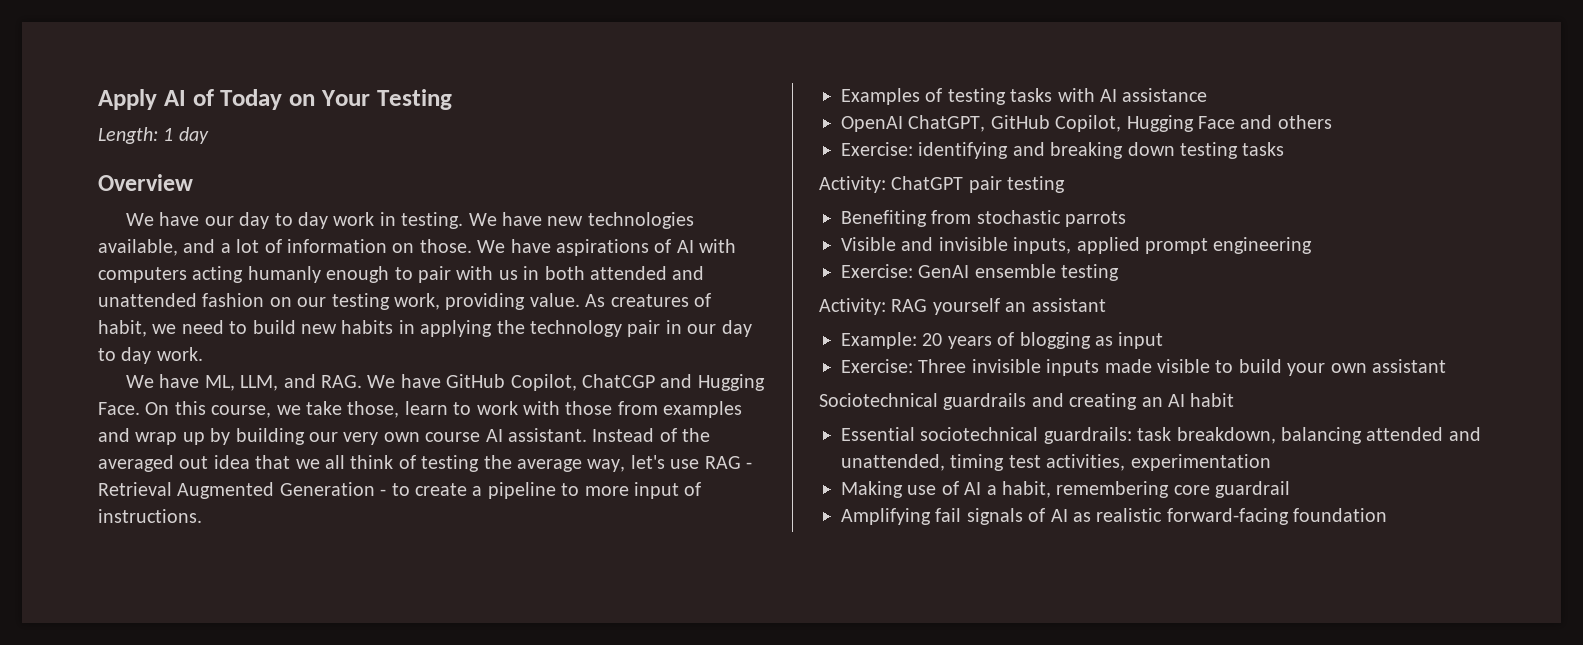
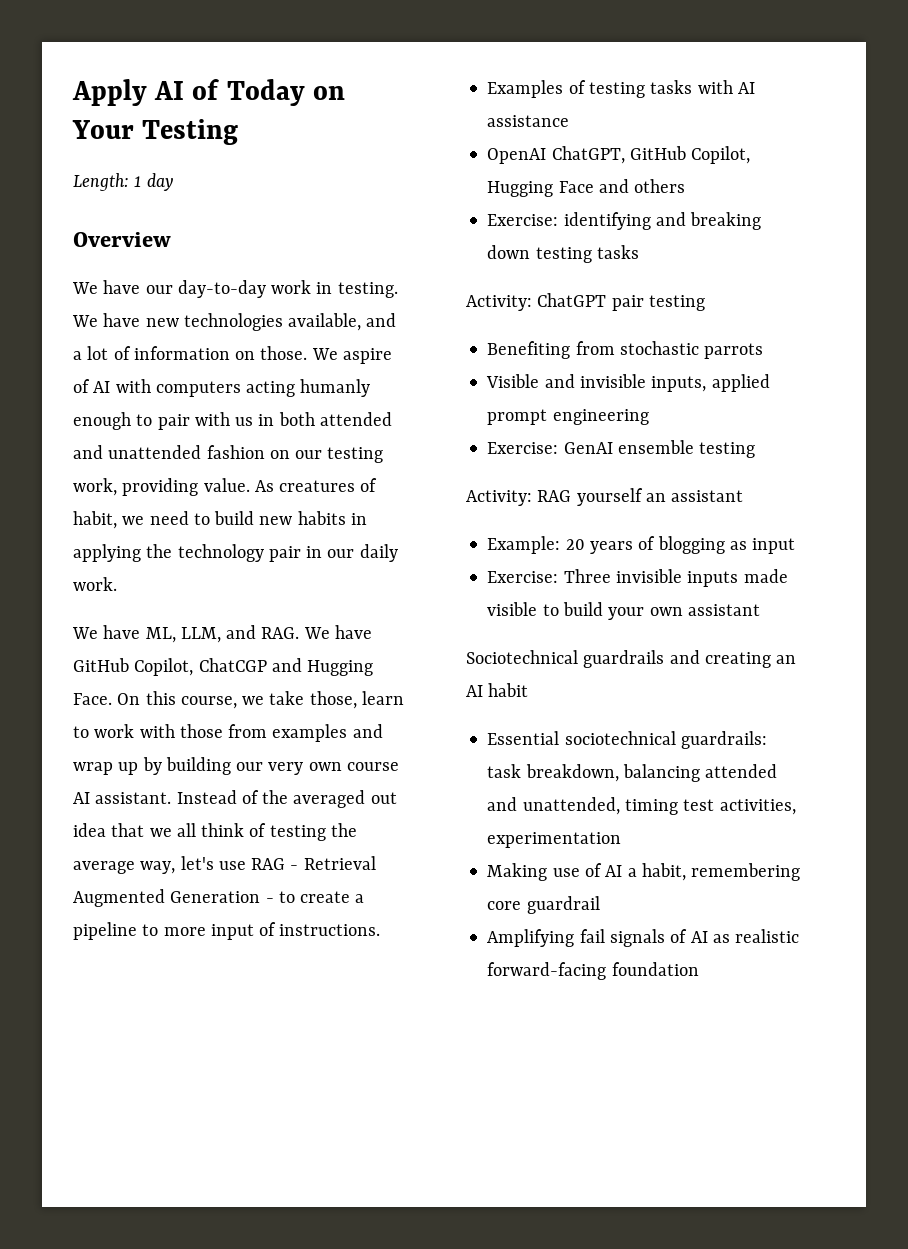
- We have our day to day work in testing.
+ We have our day-to-day work in testing.
- We have aspirations of AI with computers acting humanly enough to pair with us in both attended and unattended fashion on our testing work, providing value.
+ We aspire of AI with computers acting humanly enough to pair with us in both attended and unattended fashion on our testing work, providing value.
- As creatures of habit, we need to build new habits in applying the technology pair in our day to day work.
+ As creatures of habit, we need to build new habits in applying the technology pair in our daily work.

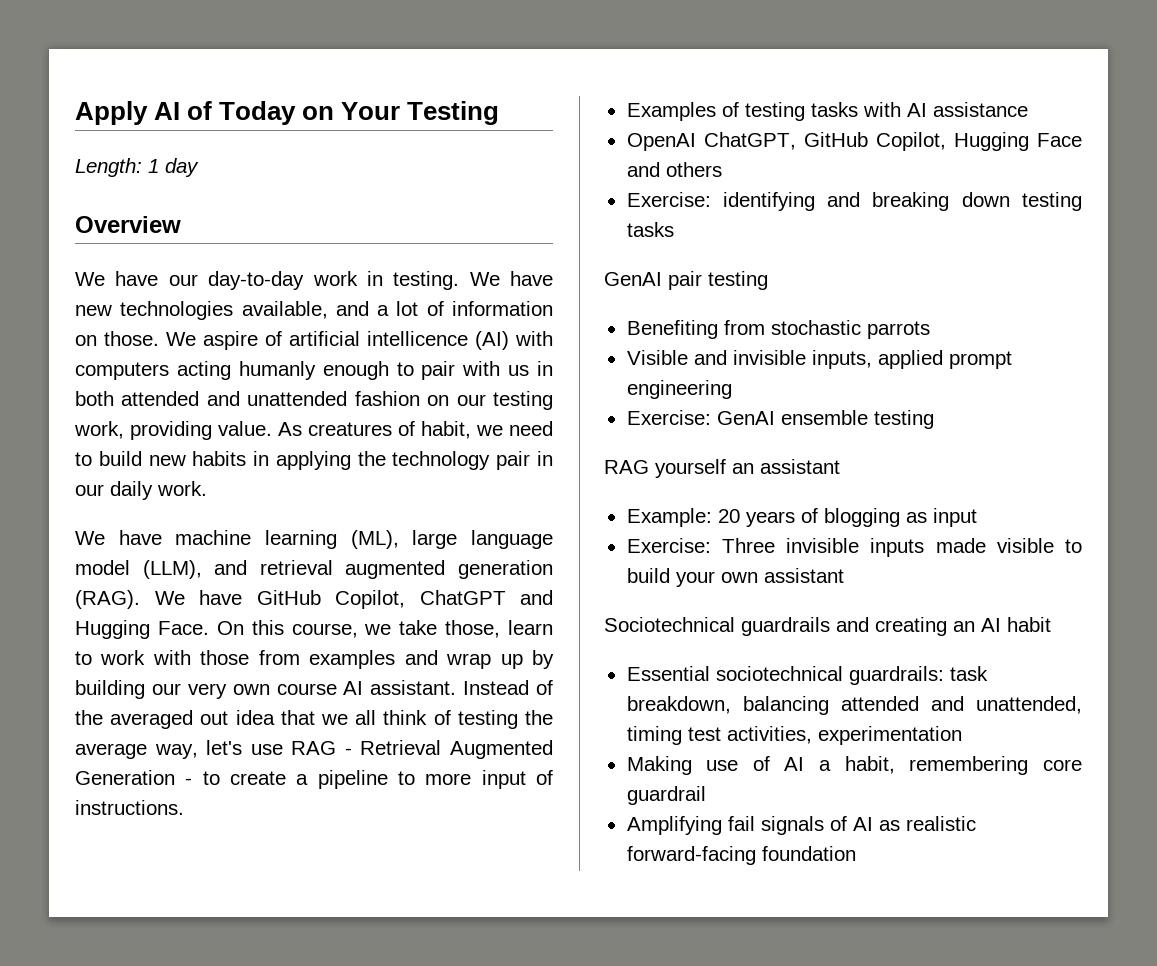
- We aspire of AI with computers acting humanly enough to pair with us in both attended and unattended fashion on our testing work, providing value.
+ We aspire of artificial intellicence (AI) with computers acting humanly enough to pair with us in both attended and unattended fashion on our testing work, providing value.
- We have ML, LLM, and RAG. We have GitHub Copilot, ChatCGP and Hugging Face.
+ We have machine learning (ML), large language model (LLM), and retrieval augmented generation (RAG). We have GitHub Copilot, ChatGPT and Hugging Face.
- Activity: ChatGPT pair testing
+ GenAI pair testing
- Activity: RAG yourself an assistant
+ RAG yourself an assistant

